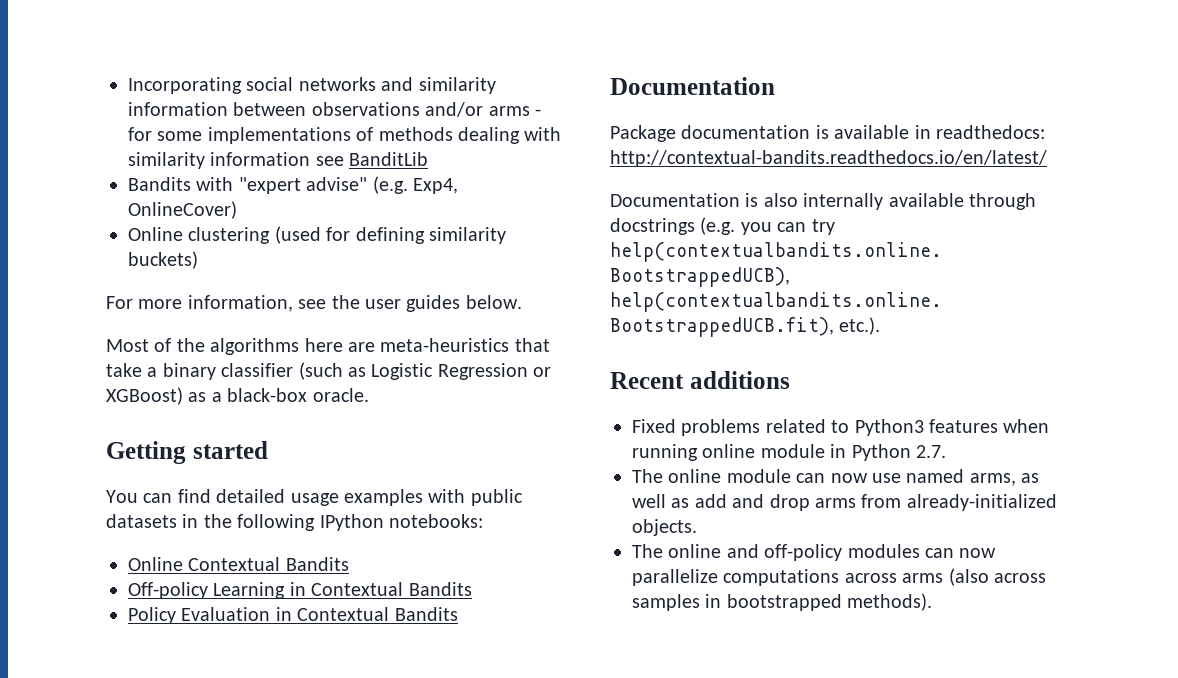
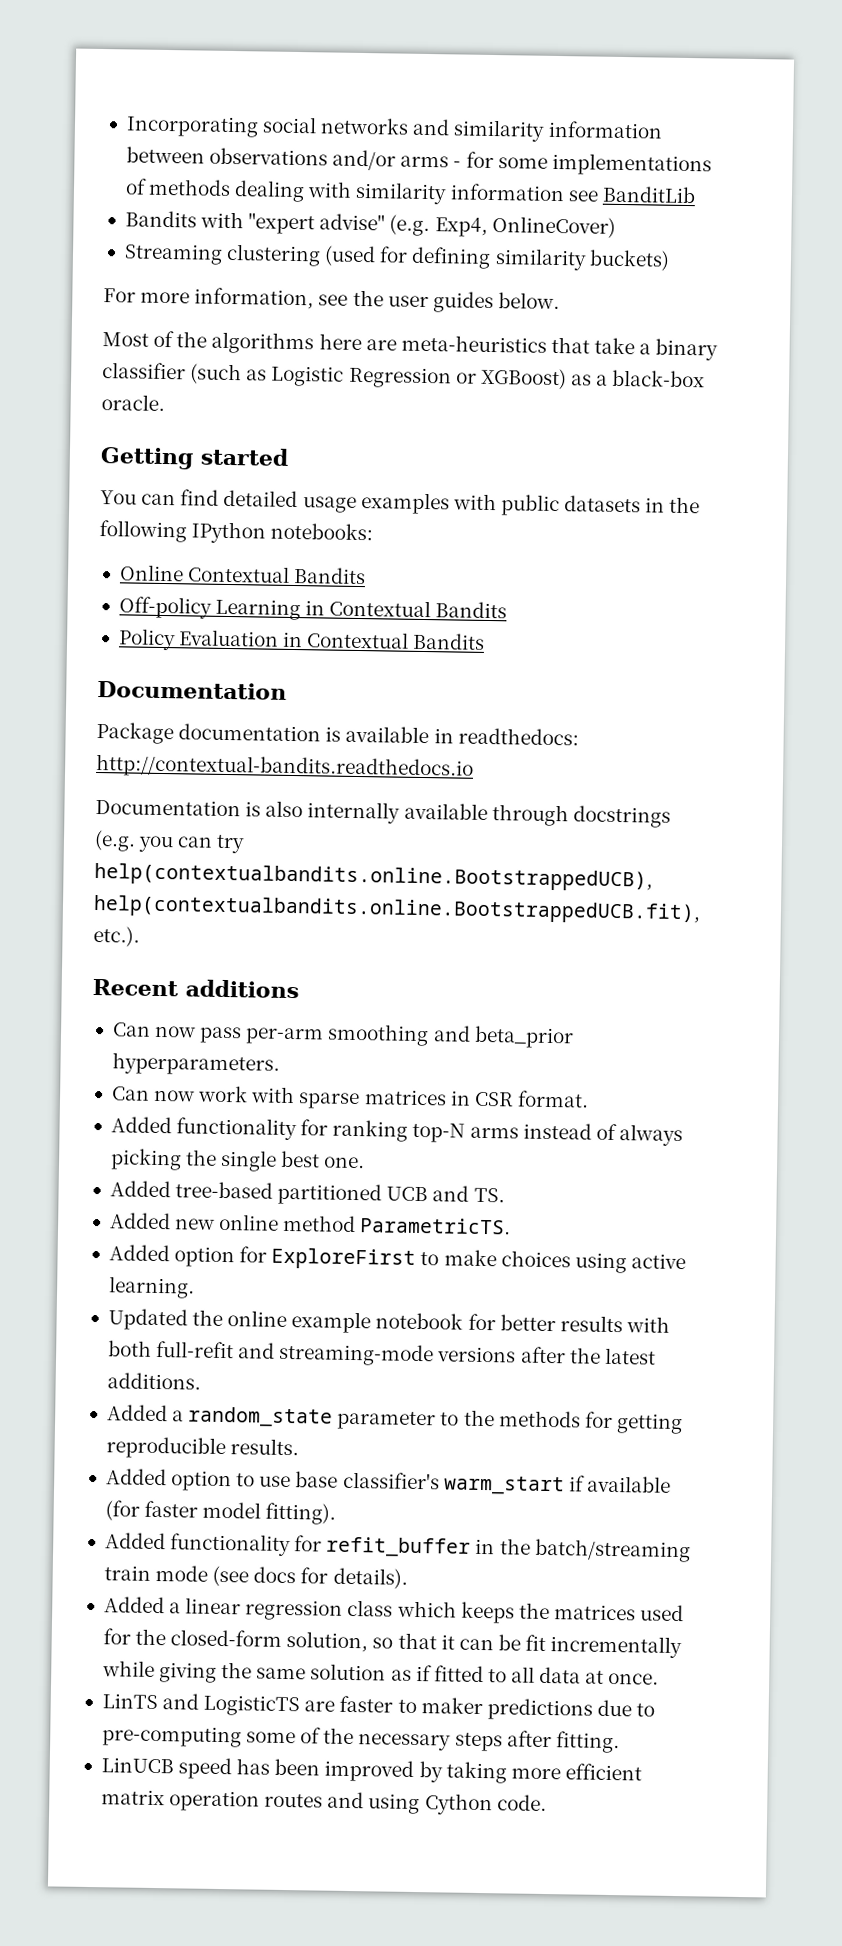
- Online clustering (used for defining similarity buckets)
+ Streaming clustering (used for defining similarity buckets)
- Package documentation is available in readthedocs: http://contextual-bandits.readthedocs.io/en/latest/
+ Package documentation is available in readthedocs: http://contextual-bandits.readthedocs.io
- Fixed problems related to Python3 features when running online module in Python 2.7.
- The online module can now use named arms, as well as add and drop arms from already-initialized objects.
- The online and off-policy modules can now parallelize computations across arms (also across samples in bootstrapped methods).
+ Can now pass per-arm smoothing and beta_prior hyperparameters.
+ Can now work with sparse matrices in CSR format.
+ Added functionality for ranking top-N arms instead of always picking the single best one.
+ Added tree-based partitioned UCB and TS.
+ Added new online method ParametricTS.
+ Added option for ExploreFirst to make choices using active learning.
+ Updated the online example notebook for better results with both full-refit and streaming-mode versions after the latest additions.
+ Added a random_state parameter to the methods for getting reproducible results.
+ Added option to use base classifier's warm_start if available (for faster model fitting).
+ Added functionality for refit_buffer in the batch/streaming train mode (see docs for details).
+ Added a linear regression class which keeps the matrices used for the closed-form solution, so that it can be fit incrementally while giving the same solution as if fitted to all data at once.
+ LinTS and LogisticTS are faster to maker predictions due to pre-computing some of the necessary steps after fitting.
+ LinUCB speed has been improved by taking more efficient matrix operation routes and using Cython code.

